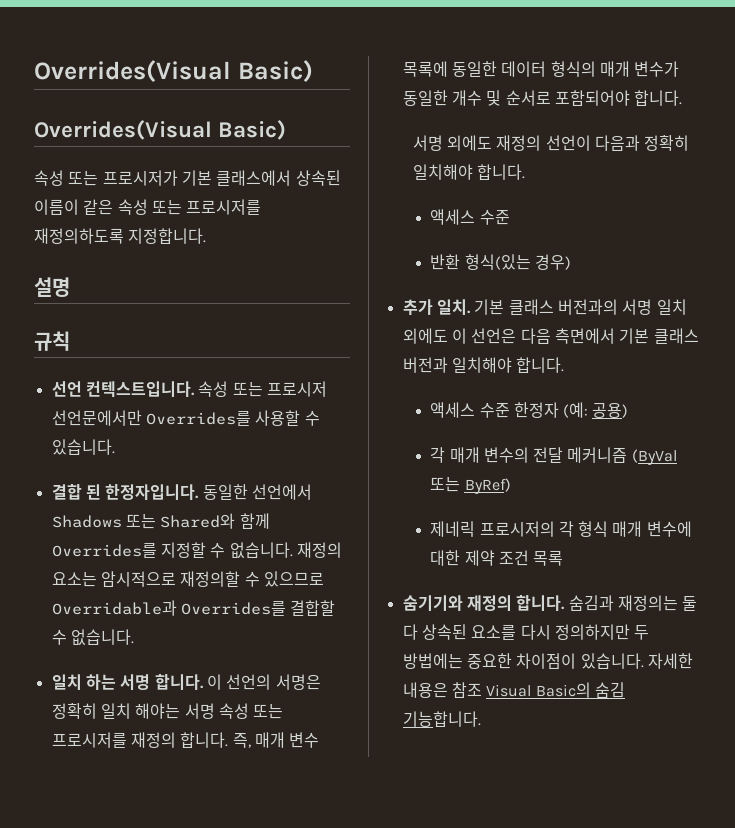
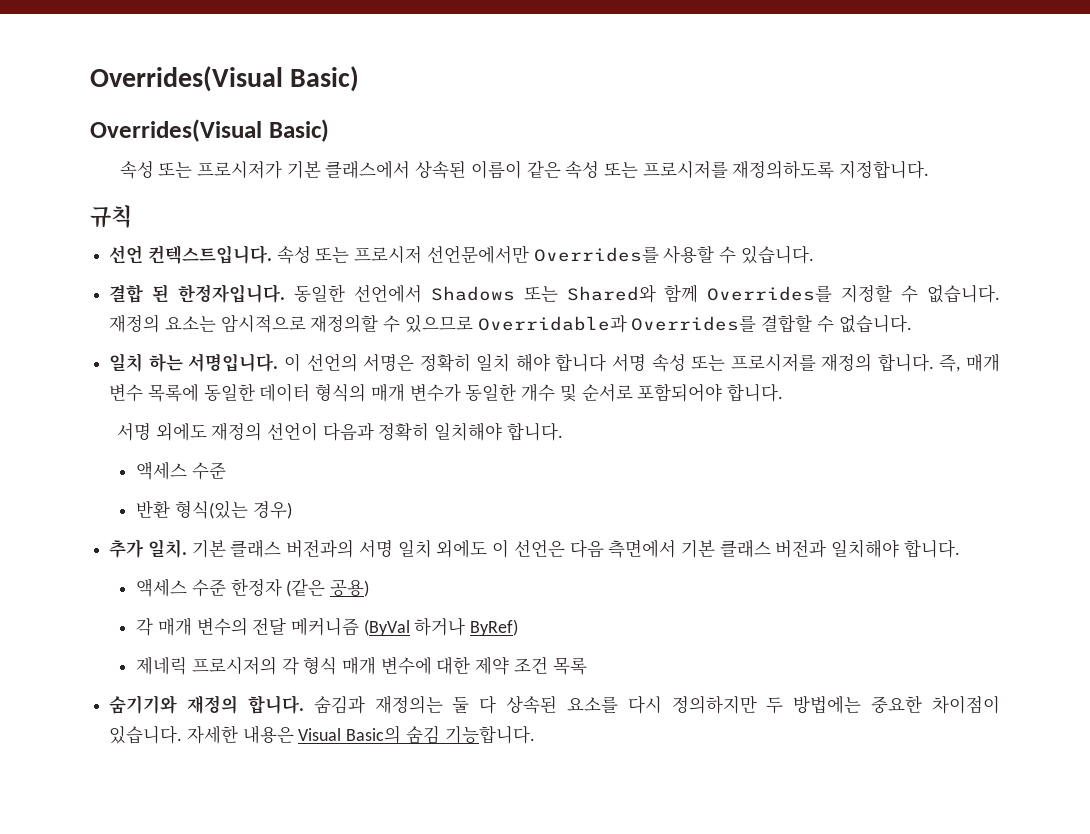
- 설명
- 일치 하는 서명 합니다.
+ 일치 하는 서명입니다.
- 이 선언의 서명은 정확히 일치 해야는 서명 속성 또는 프로시저를 재정의 합니다.
+ 이 선언의 서명은 정확히 일치 해야 합니다 서명 속성 또는 프로시저를 재정의 합니다.
- 액세스 수준 한정자 (예: 공용)
+ 액세스 수준 한정자 (같은 공용)
- 각 매개 변수의 전달 메커니즘 (ByVal 또는 ByRef)
+ 각 매개 변수의 전달 메커니즘 (ByVal 하거나 ByRef)
- 자세한 내용은 참조 Visual Basic의 숨김 기능합니다.
+ 자세한 내용은 Visual Basic의 숨김 기능합니다.

